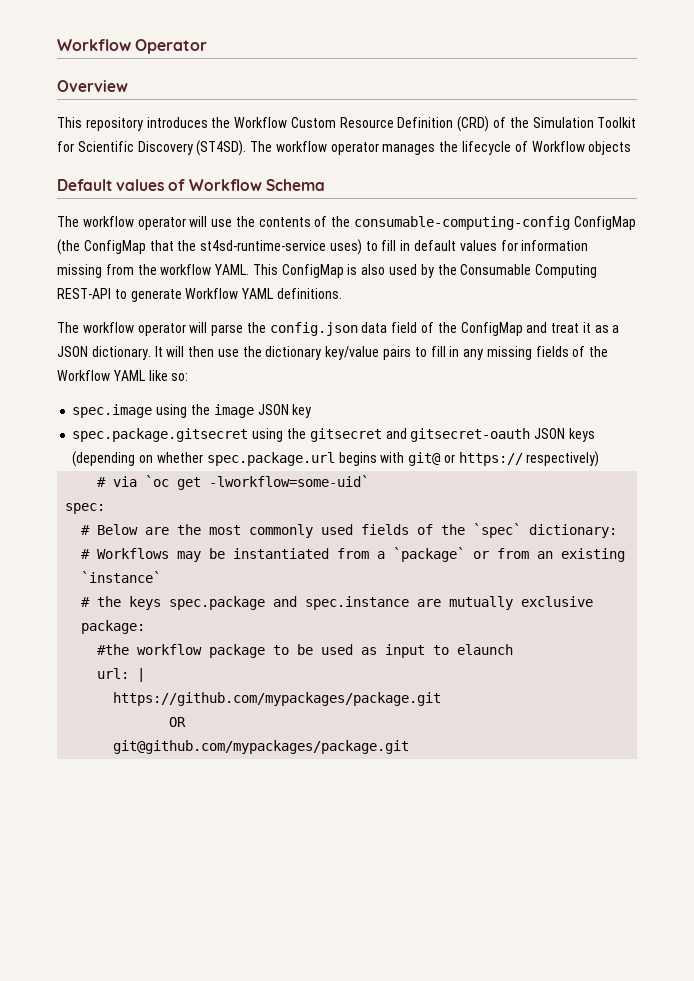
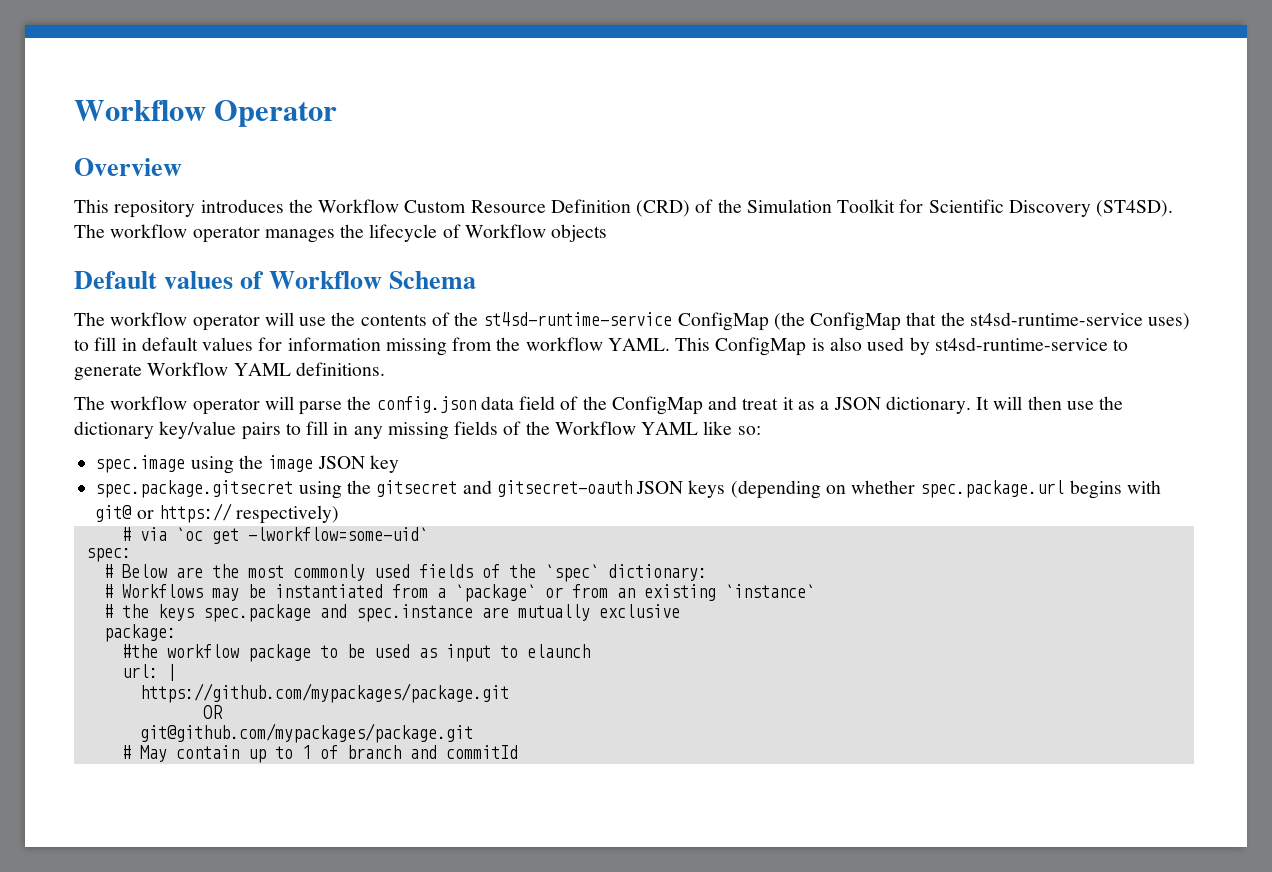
- The workflow operator will use the contents of the consumable-computing-config ConfigMap (the ConfigMap that the st4sd-runtime-service uses) to fill in default values for information missing from the workflow YAML.
+ The workflow operator will use the contents of the st4sd-runtime-service ConfigMap (the ConfigMap that the st4sd-runtime-service uses) to fill in default values for information missing from the workflow YAML.
- This ConfigMap is also used by the Consumable Computing REST-API to generate Workflow YAML definitions.
+ This ConfigMap is also used by st4sd-runtime-service to generate Workflow YAML definitions.
+ # May contain up to 1 of branch and commitId

